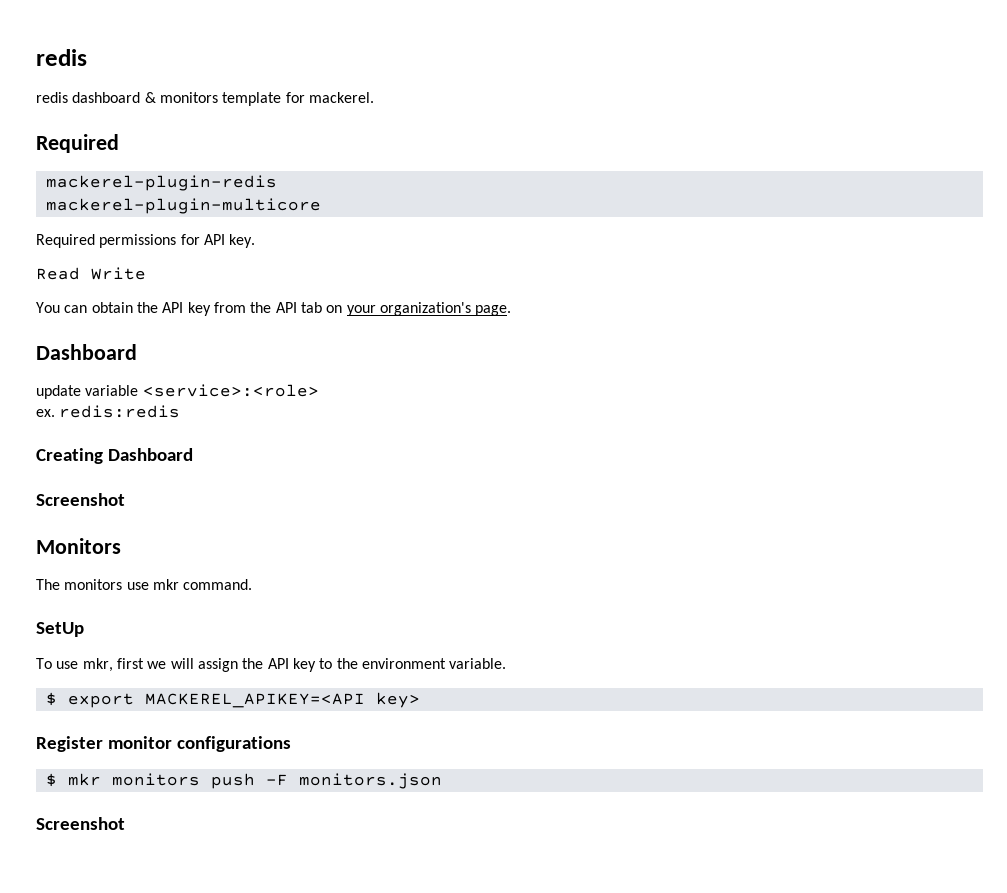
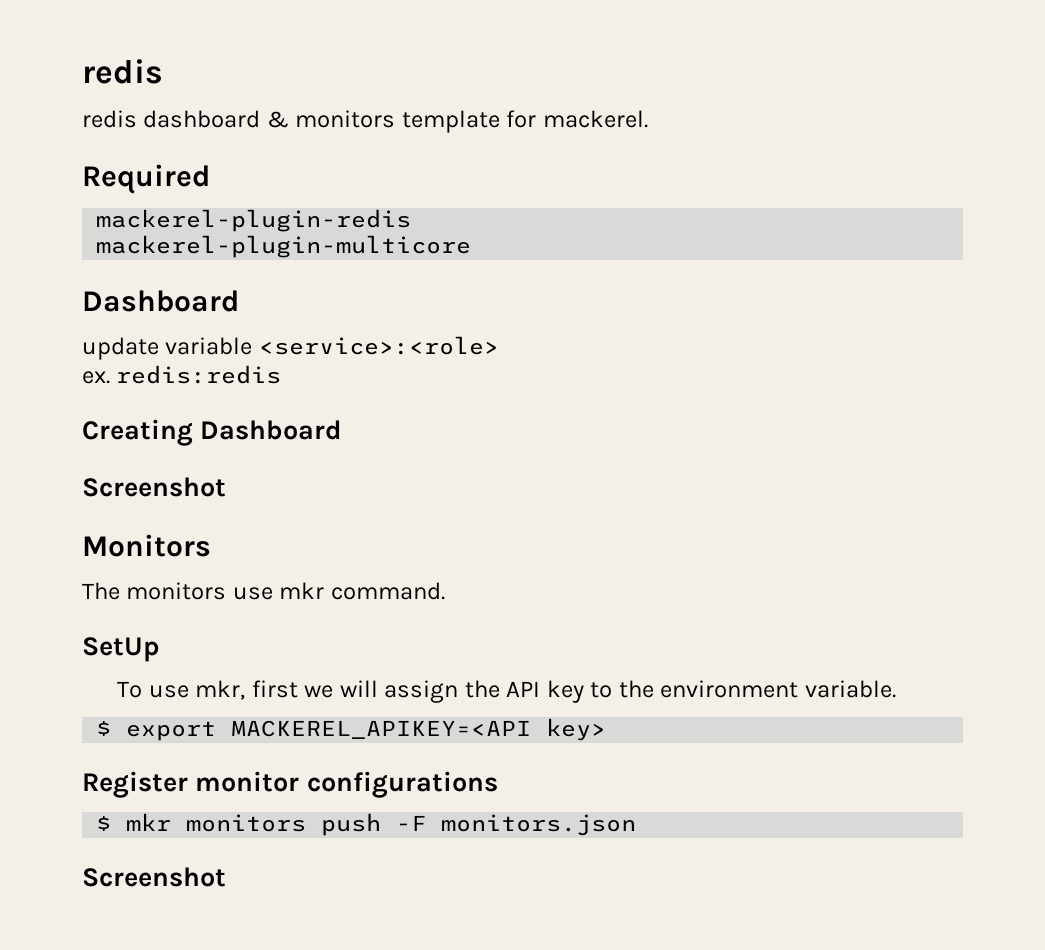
- Required permissions for API key.
- Read Write
- You can obtain the API key from the API tab on your organization's page.

